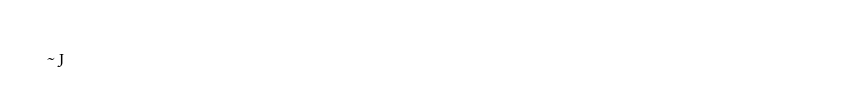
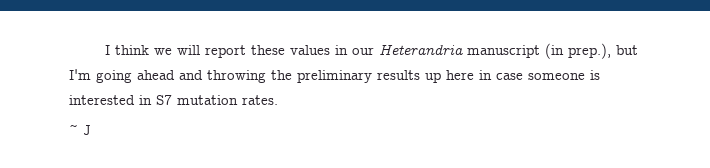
+ I think we will report these values in our Heterandria manuscript (in prep.), but I'm going ahead and throwing the preliminary results up here in case someone is interested in S7 mutation rates.

